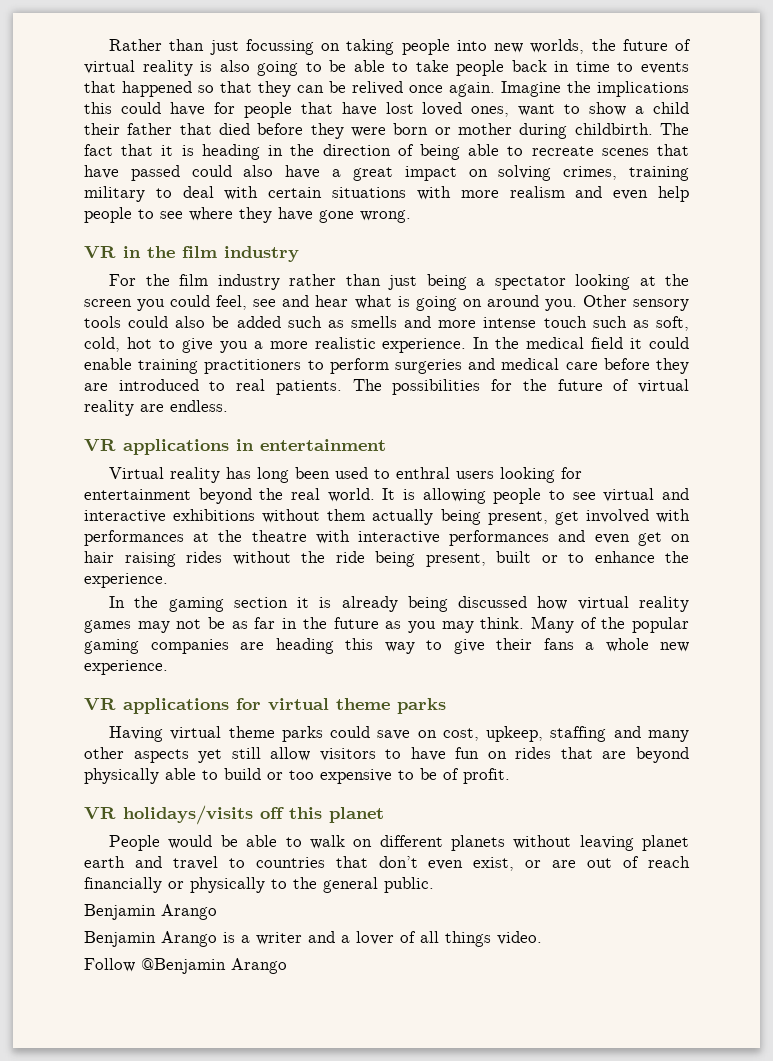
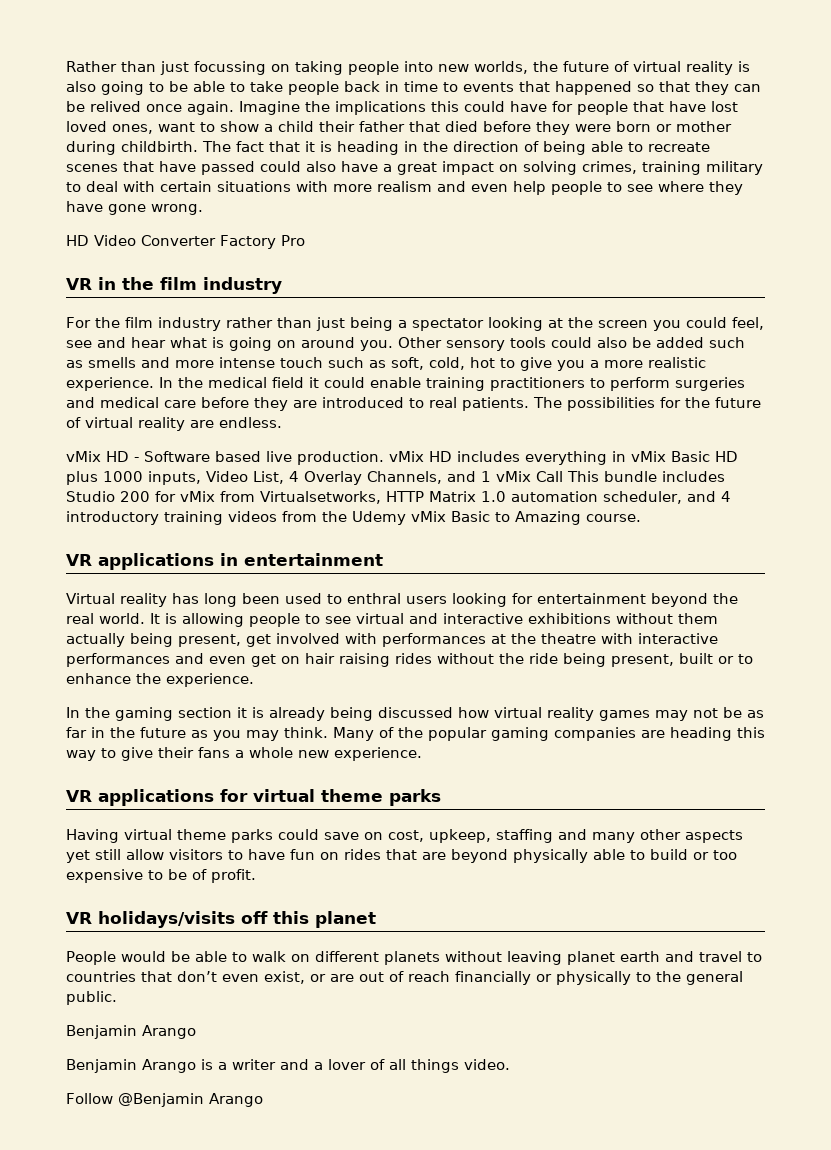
+ HD Video Converter Factory Pro
+ vMix HD - Software based live production. vMix HD includes everything in vMix Basic HD plus 1000 inputs, Video List, 4 Overlay Channels, and 1 vMix Call This bundle includes Studio 200 for vMix from Virtualsetworks, HTTP Matrix 1.0 automation scheduler, and 4 introductory training videos from the Udemy vMix Basic to Amazing course.

